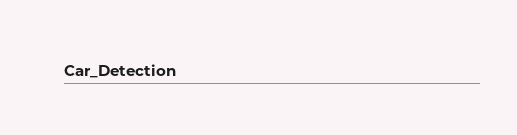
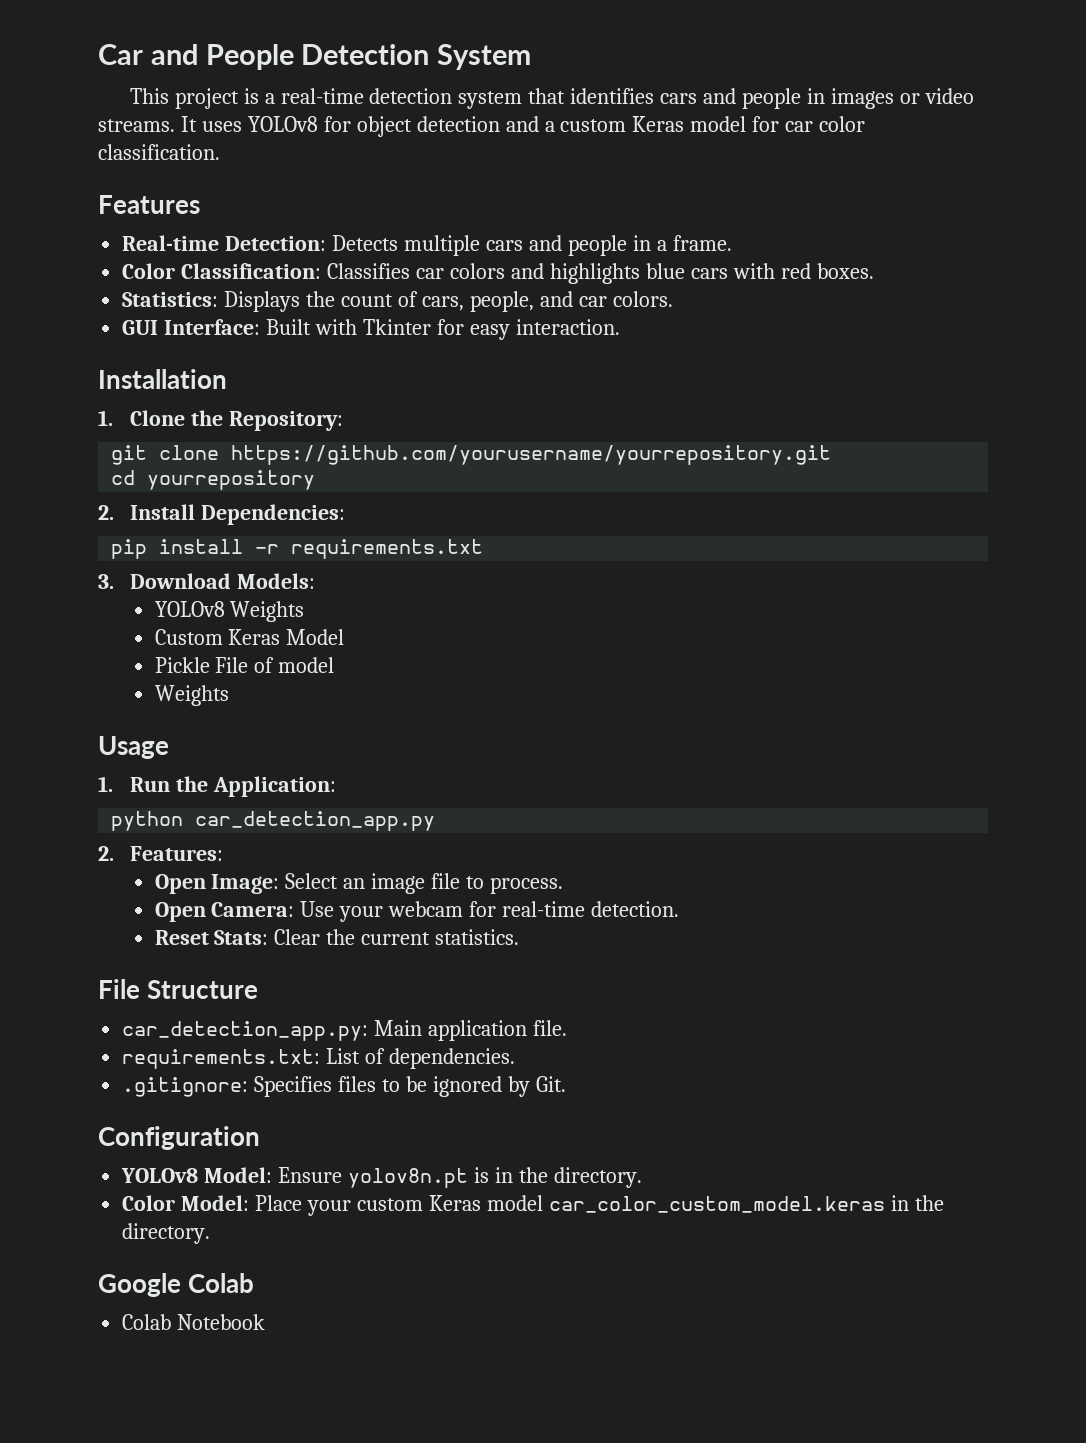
- Car_Detection
+ Car and People Detection System
+ This project is a real-time detection system that identifies cars and people in images or video streams. It uses YOLOv8 for object detection and a custom Keras model for car color classification.
+ Features
+ Real-time Detection: Detects multiple cars and people in a frame.
+ Color Classification: Classifies car colors and highlights blue cars with red boxes.
+ Statistics: Displays the count of cars, people, and car colors.
+ GUI Interface: Built with Tkinter for easy interaction.
+ Installation
+ 1. Clone the Repository:
+ git clone https://github.com/yourusername/yourrepository.git
+ cd yourrepository
+ 2. Install Dependencies:
+ pip install -r requirements.txt
+ 3. Download Models:
+ YOLOv8 Weights
+ Custom Keras Model
+ Pickle File of model
+ Weights
+ Usage
+ 1. Run the Application:
+ python car_detection_app.py
+ 2. Features:
+ Open Image: Select an image file to process.
+ Open Camera: Use your webcam for real-time detection.
+ Reset Stats: Clear the current statistics.
+ File Structure
+ car_detection_app.py: Main application file.
+ requirements.txt: List of dependencies.
+ .gitignore: Specifies files to be ignored by Git.
+ Configuration
+ YOLOv8 Model: Ensure yolov8n.pt is in the directory.
+ Color Model: Place your custom Keras model car_color_custom_model.keras in the directory.
+ Google Colab
+ Colab Notebook

